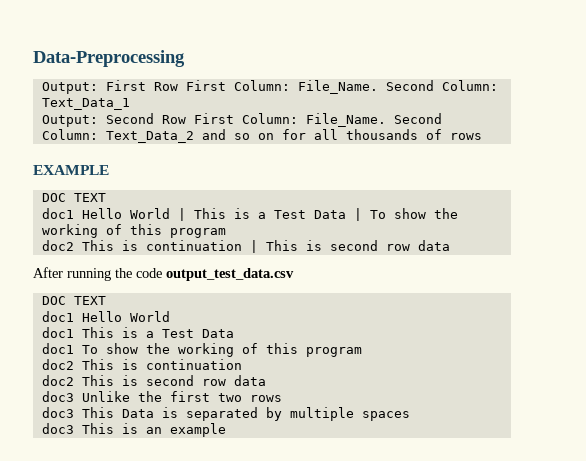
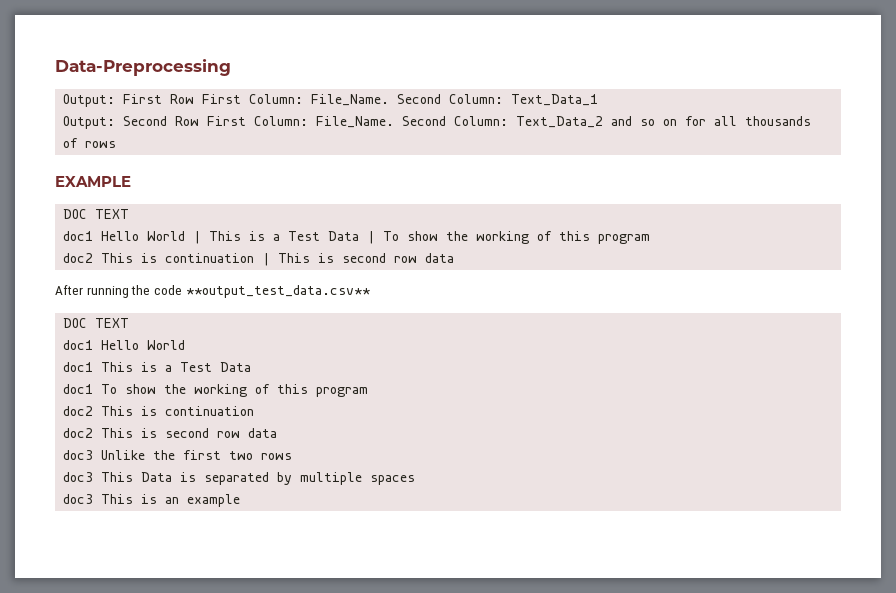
- After running the code output_test_data.csv
+ After running the code **output_test_data.csv**

